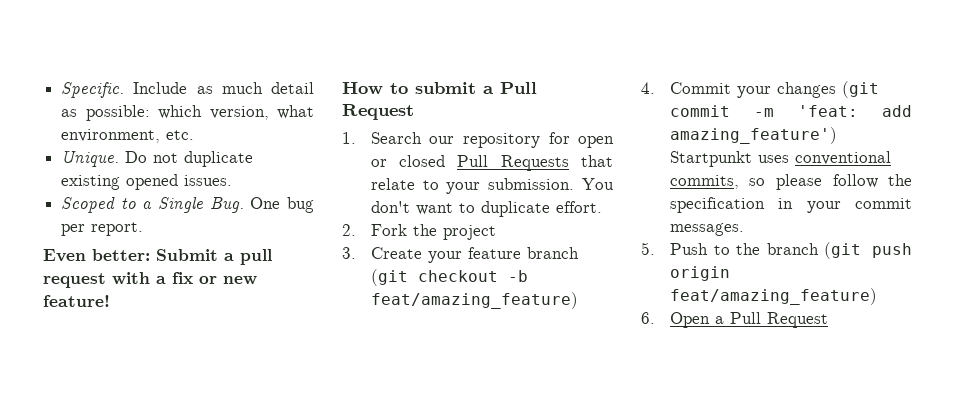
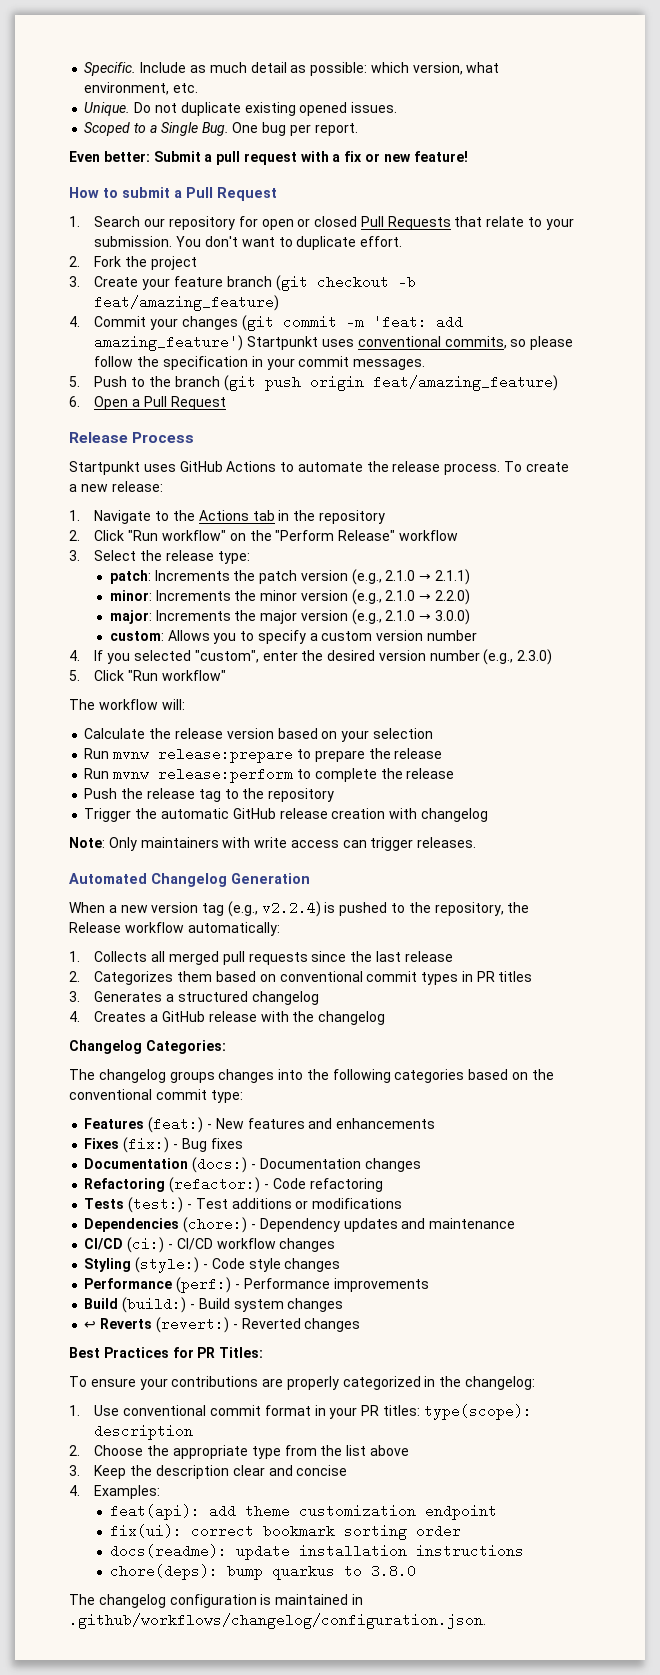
+ Release Process
+ Startpunkt uses GitHub Actions to automate the release process. To create a new release:
+ 1. Navigate to the Actions tab in the repository
+ 2. Click "Run workflow" on the "Perform Release" workflow
+ 3. Select the release type:
+ patch: Increments the patch version (e.g., 2.1.0 → 2.1.1)
+ minor: Increments the minor version (e.g., 2.1.0 → 2.2.0)
+ major: Increments the major version (e.g., 2.1.0 → 3.0.0)
+ custom: Allows you to specify a custom version number
+ 4. If you selected "custom", enter the desired version number (e.g., 2.3.0)
+ 5. Click "Run workflow"
+ The workflow will:
+ Calculate the release version based on your selection
+ Run mvnw release:prepare to prepare the release
+ Run mvnw release:perform to complete the release
+ Push the release tag to the repository
+ Trigger the automatic GitHub release creation with changelog
+ Note: Only maintainers with write access can trigger releases.
+ Automated Changelog Generation
+ When a new version tag (e.g., v2.2.4) is pushed to the repository, the Release workflow automatically:
+ 1. Collects all merged pull requests since the last release
+ 2. Categorizes them based on conventional commit types in PR titles
+ 3. Generates a structured changelog
+ 4. Creates a GitHub release with the changelog
+ Changelog Categories:
+ The changelog groups changes into the following categories based on the conventional commit type:
+ Features (feat:) - New features and enhancements
+ Fixes (fix:) - Bug fixes
+ Documentation (docs:) - Documentation changes
+ Refactoring (refactor:) - Code refactoring
+ Tests (test:) - Test additions or modifications
+ Dependencies (chore:) - Dependency updates and maintenance
+ CI/CD (ci:) - CI/CD workflow changes
+ Styling (style:) - Code style changes
+ Performance (perf:) - Performance improvements
+ Build (build:) - Build system changes
+ ↩ Reverts (revert:) - Reverted changes
+ Best Practices for PR Titles:
+ To ensure your contributions are properly categorized in the changelog:
+ 1. Use conventional commit format in your PR titles: type(scope): description
+ 2. Choose the appropriate type from the list above
+ 3. Keep the description clear and concise
+ 4. Examples:
+ feat(api): add theme customization endpoint
+ fix(ui): correct bookmark sorting order
+ docs(readme): update installation instructions
+ chore(deps): bump quarkus to 3.8.0
+ The changelog configuration is maintained in .github/workflows/changelog/configuration.json.

